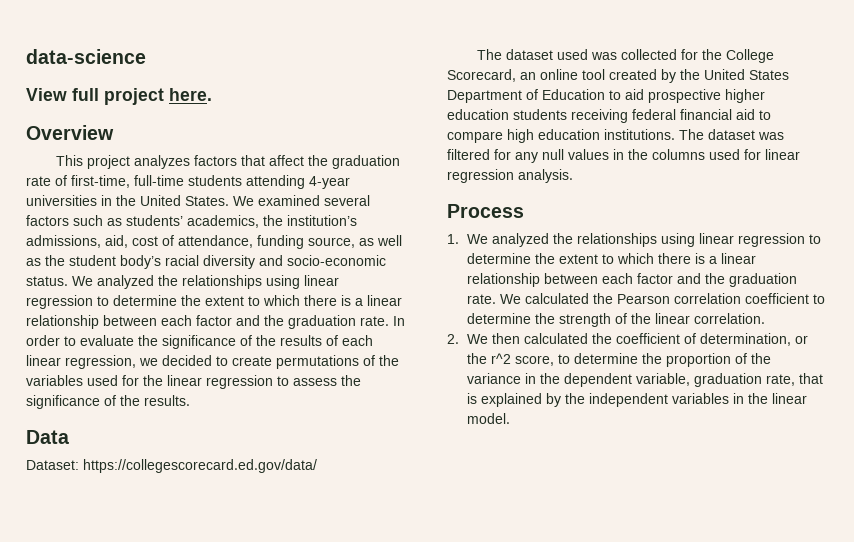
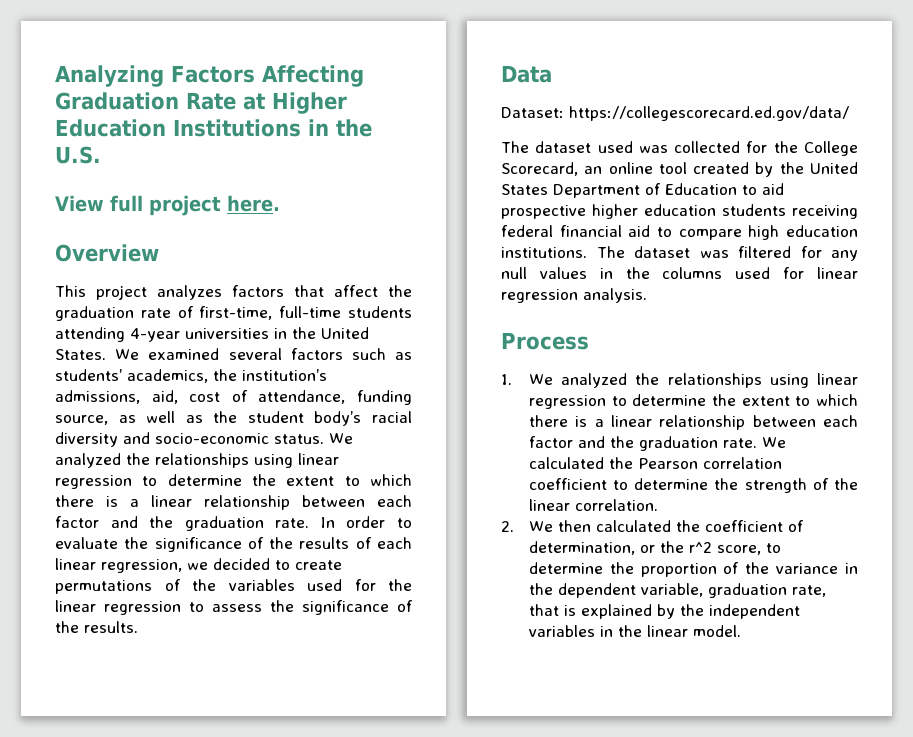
- data-science
+ Analyzing Factors Affecting Graduation Rate at Higher Education Institutions in the U.S.

